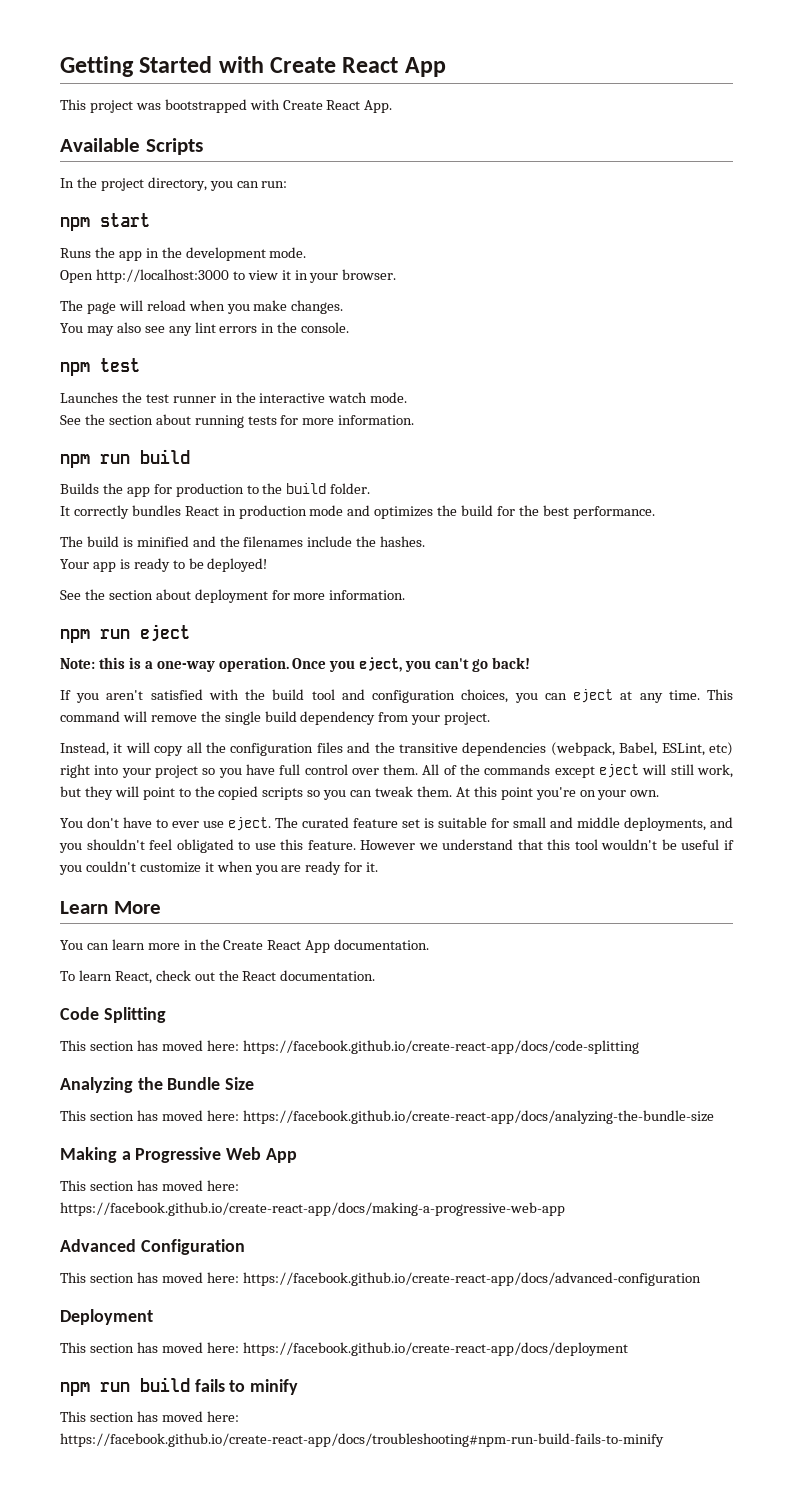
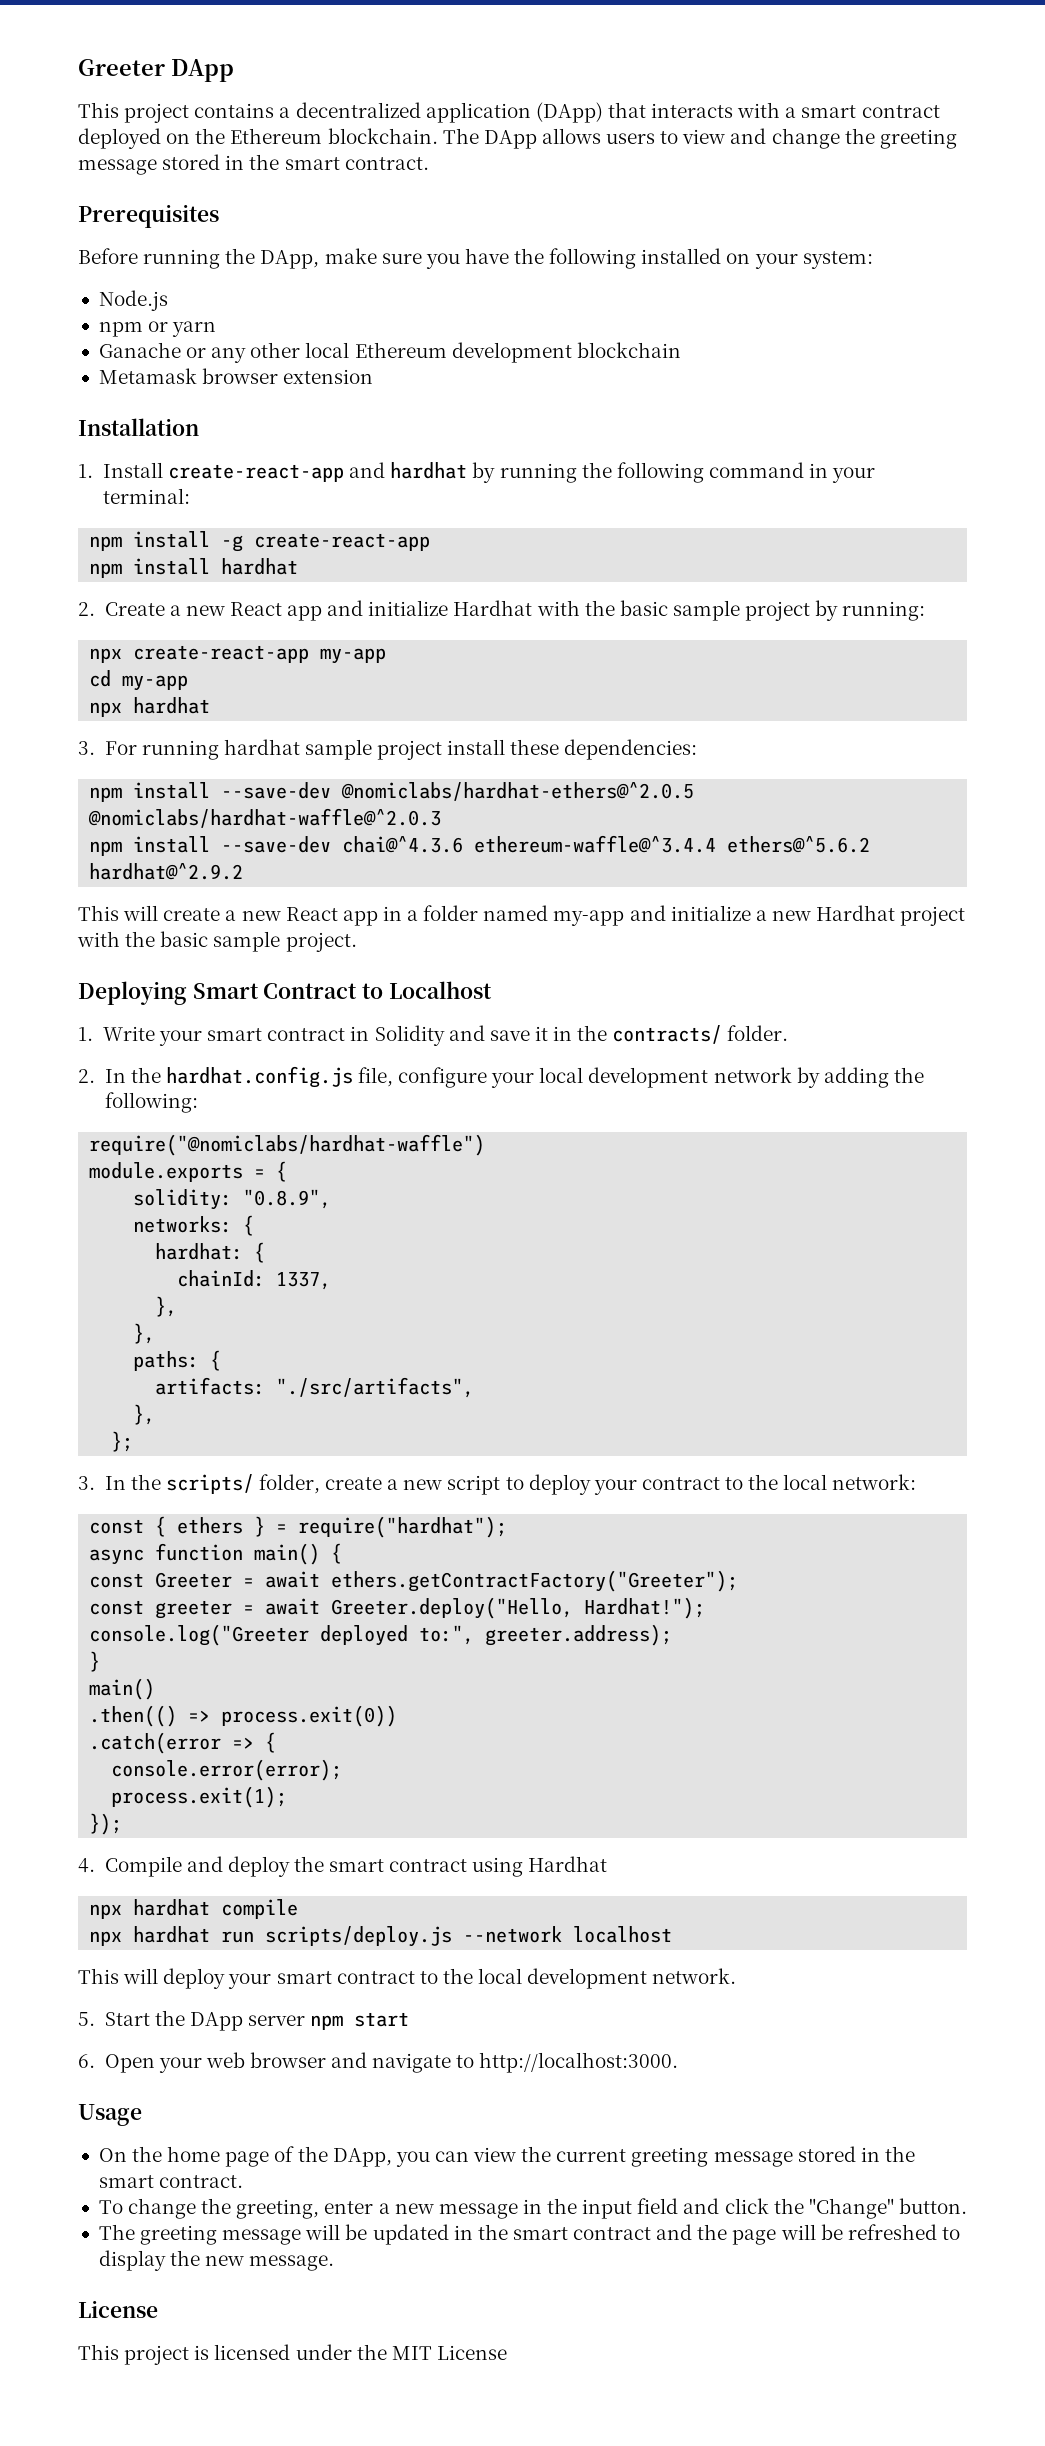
- Getting Started with Create React App
- This project was bootstrapped with Create React App.
- Available Scripts
- In the project directory, you can run:
- npm start
- Runs the app in the development mode.
- Open http://localhost:3000 to view it in your browser.
- The page will reload when you make changes.
- You may also see any lint errors in the console.
- npm test
- Launches the test runner in the interactive watch mode.
- See the section about running tests for more information.
- npm run build
- Builds the app for production to the build folder.
- It correctly bundles React in production mode and optimizes the build for the best performance.
- The build is minified and the filenames include the hashes.
- Your app is ready to be deployed!
- See the section about deployment for more information.
- npm run eject
- Note: this is a one-way operation. Once you eject, you can't go back!
- If you aren't satisfied with the build tool and configuration choices, you can eject at any time. This command will remove the single build dependency from your project.
- Instead, it will copy all the configuration files and the transitive dependencies (webpack, Babel, ESLint, etc) right into your project so you have full control over them. All of the commands except eject will still work, but they will point to the copied scripts so you can tweak them. At this point you're on your own.
- You don't have to ever use eject. The curated feature set is suitable for small and middle deployments, and you shouldn't feel obligated to use this feature. However we understand that this tool wouldn't be useful if you couldn't customize it when you are ready for it.
- Learn More
- You can learn more in the Create React App documentation.
- To learn React, check out the React documentation.
- Code Splitting
- This section has moved here: https://facebook.github.io/create-react-app/docs/code-splitting
- Analyzing the Bundle Size
- This section has moved here: https://facebook.github.io/create-react-app/docs/analyzing-the-bundle-size
- Making a Progressive Web App
- This section has moved here: https://facebook.github.io/create-react-app/docs/making-a-progressive-web-app
- Advanced Configuration
- This section has moved here: https://facebook.github.io/create-react-app/docs/advanced-configuration
- Deployment
- This section has moved here: https://facebook.github.io/create-react-app/docs/deployment
- npm run build fails to minify
- This section has moved here: https://facebook.github.io/create-react-app/docs/troubleshooting#npm-run-build-fails-to-minify
+ Greeter DApp
+ This project contains a decentralized application (DApp) that interacts with a smart contract deployed on the Ethereum blockchain. The DApp allows users to view and change the greeting message stored in the smart contract.
+ Prerequisites
+ Before running the DApp, make sure you have the following installed on your system:
+ Node.js
+ npm or yarn
+ Ganache or any other local Ethereum development blockchain
+ Metamask browser extension
+ Installation
+ 1. Install create-react-app and hardhat by running the following command in your terminal:
+ npm install -g create-react-app
+ npm install hardhat
+ 2. Create a new React app and initialize Hardhat with the basic sample project by running:
+ npx create-react-app my-app
+ cd my-app
+ npx hardhat
+ 3. For running hardhat sample project install these dependencies:
+ npm install --save-dev @nomiclabs/hardhat-ethers@^2.0.5 @nomiclabs/hardhat-waffle@^2.0.3
+ npm install --save-dev chai@^4.3.6 ethereum-waffle@^3.4.4 ethers@^5.6.2 hardhat@^2.9.2
+ This will create a new React app in a folder named my-app and initialize a new Hardhat project with the basic sample project.
+ Deploying Smart Contract to Localhost
+ 1. Write your smart contract in Solidity and save it in the contracts/ folder.
+ 2. In the hardhat.config.js file, configure your local development network by adding the following:
+ require("@nomiclabs/hardhat-waffle")
+ module.exports = {
+ solidity: "0.8.9",
+ networks: {
+ hardhat: {
+ chainId: 1337,
+ },
+ },
+ paths: {
+ artifacts: "./src/artifacts",
+ },
+ };
+ 3. In the scripts/ folder, create a new script to deploy your contract to the local network:
+ const { ethers } = require("hardhat");
+ async function main() {
+ const Greeter = await ethers.getContractFactory("Greeter");
+ const greeter = await Greeter.deploy("Hello, Hardhat!");
+ console.log("Greeter deployed to:", greeter.address);
+ }
+ main()
+ .then(() => process.exit(0))
+ .catch(error => {
+ console.error(error);
+ process.exit(1);
+ });
+ 4. Compile and deploy the smart contract using Hardhat
+ npx hardhat compile
+ npx hardhat run scripts/deploy.js --network localhost
+ This will deploy your smart contract to the local development network.
+ 5. Start the DApp server npm start
+ 6. Open your web browser and navigate to http://localhost:3000.
+ Usage
+ On the home page of the DApp, you can view the current greeting message stored in the smart contract.
+ To change the greeting, enter a new message in the input field and click the "Change" button.
+ The greeting message will be updated in the smart contract and the page will be refreshed to display the new message.
+ License
+ This project is licensed under the MIT License

